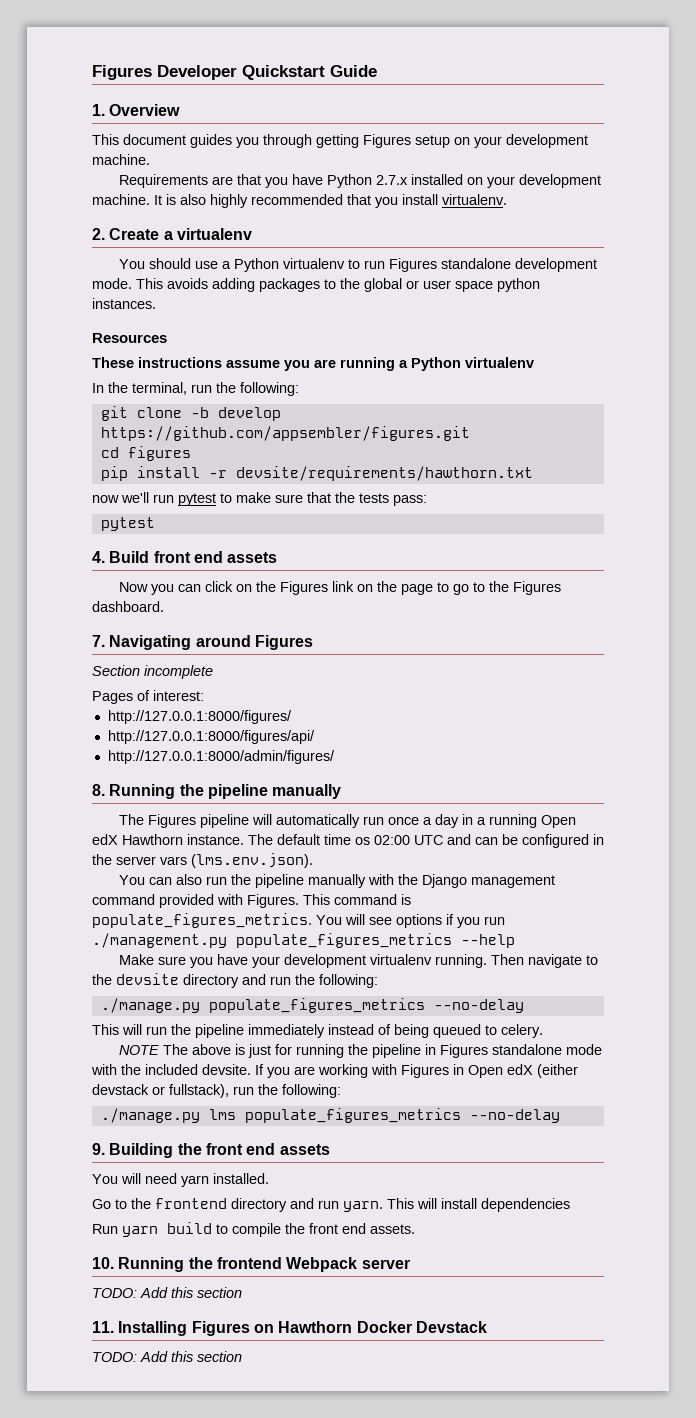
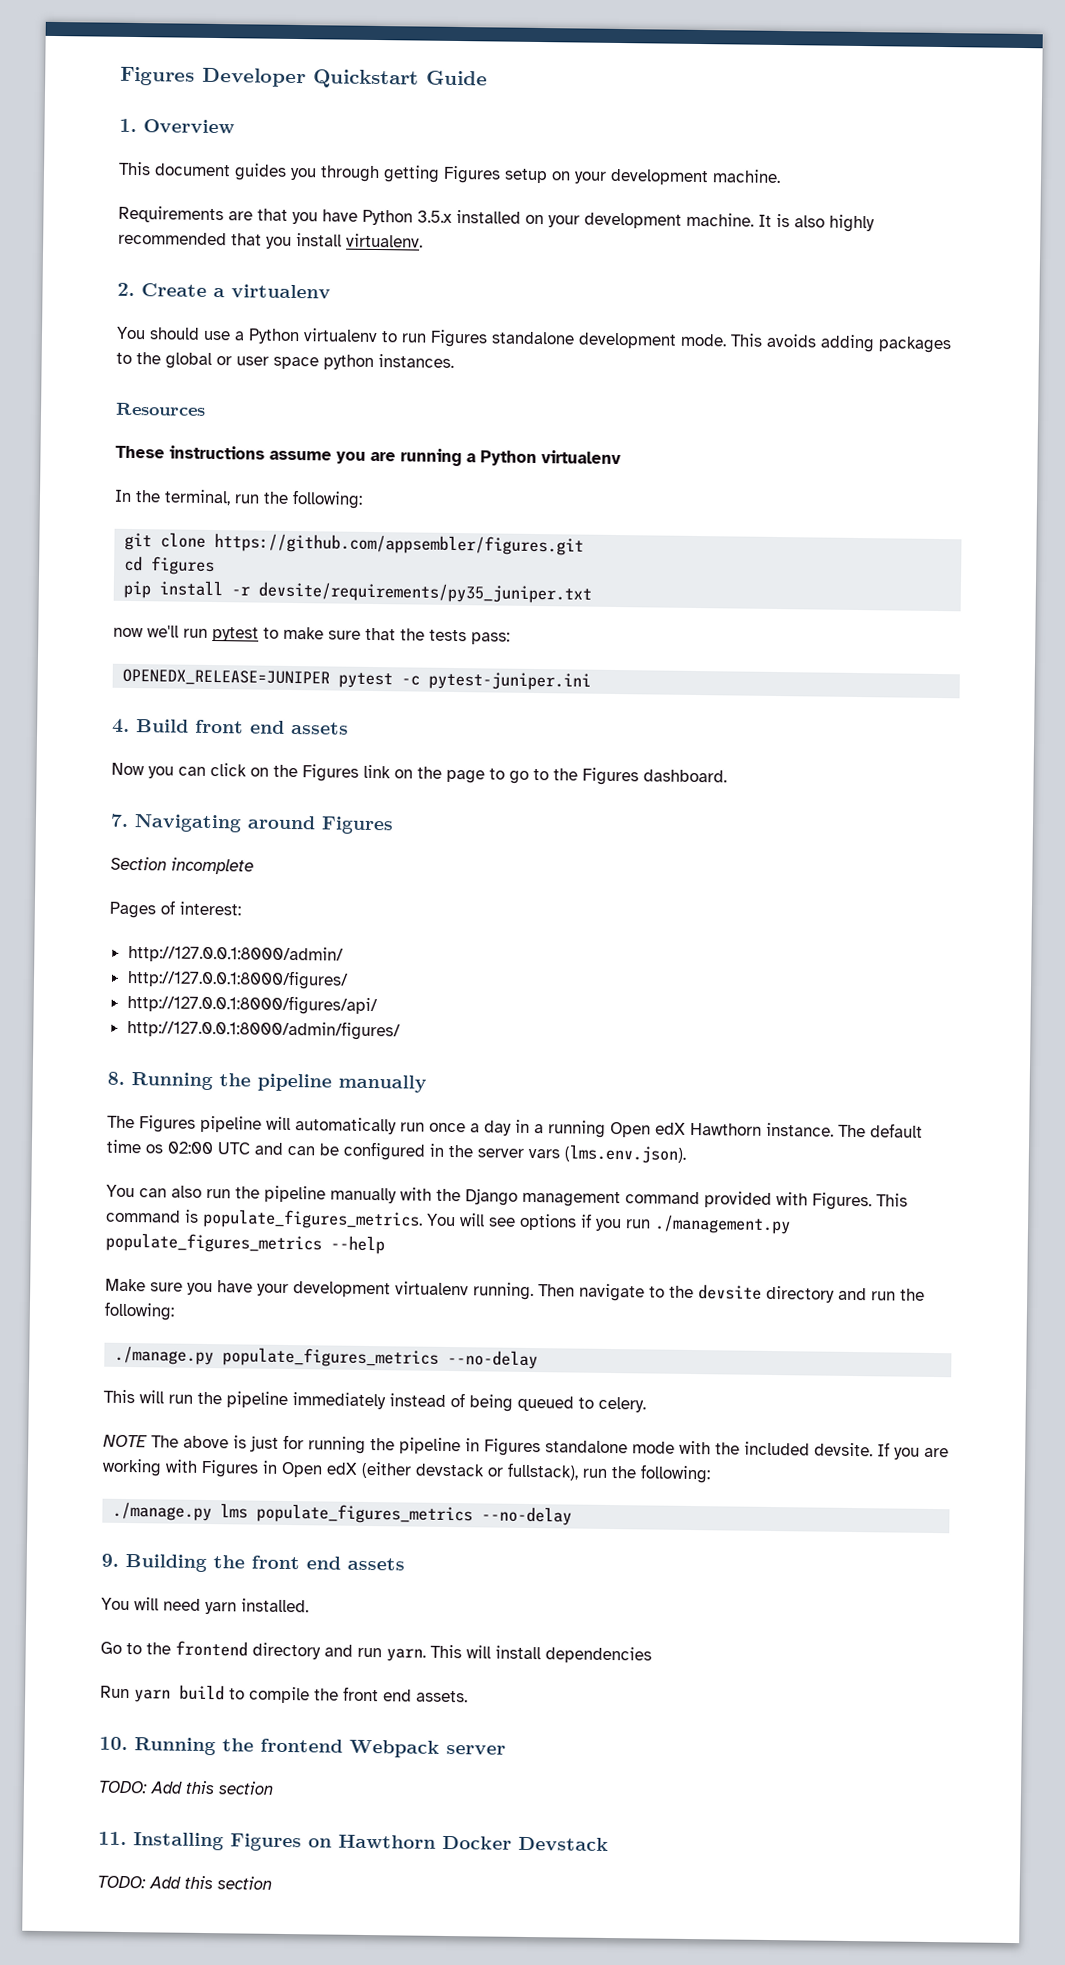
- Requirements are that you have Python 2.7.x installed on your development machine.
+ Requirements are that you have Python 3.5.x installed on your development machine.
- git clone -b develop https://github.com/appsembler/figures.git
+ git clone https://github.com/appsembler/figures.git
- pip install -r devsite/requirements/hawthorn.txt
+ pip install -r devsite/requirements/py35_juniper.txt
  now we'll run pytest to make sure that the tests pass:
- pytest
+ OPENEDX_RELEASE=JUNIPER pytest -c pytest-juniper.ini
+ http://127.0.0.1:8000/admin/

